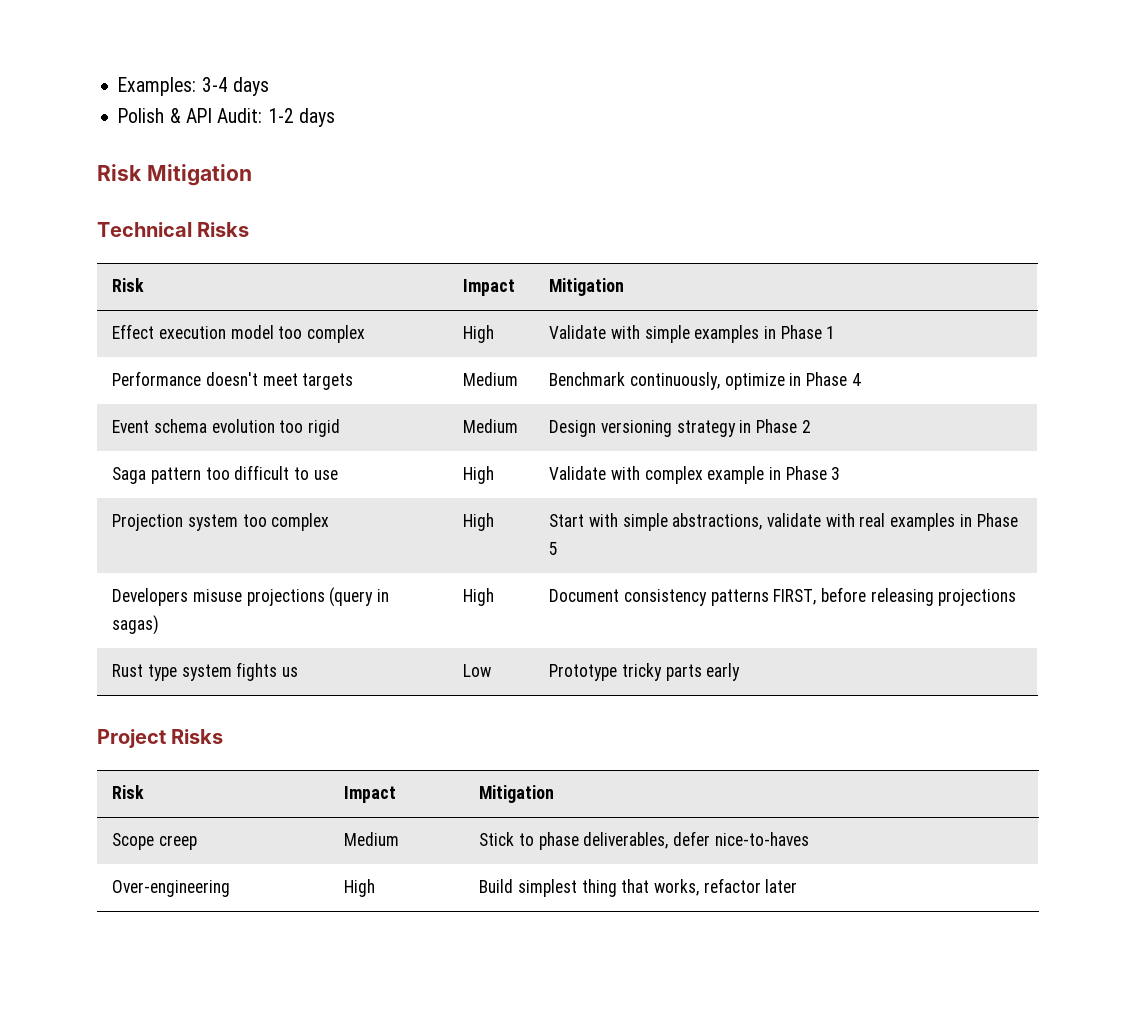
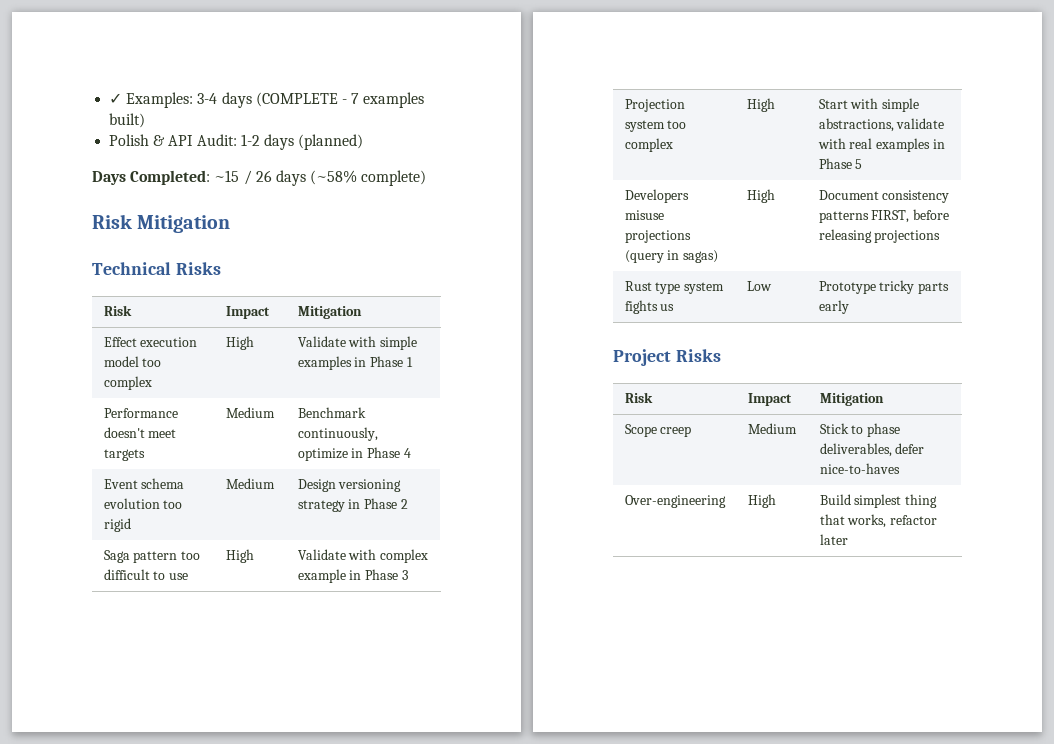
- Examples: 3-4 days
+ ✓ Examples: 3-4 days (COMPLETE - 7 examples built)
- Polish & API Audit: 1-2 days
+ Polish & API Audit: 1-2 days (planned)
+ Days Completed: ~15 / 26 days (~58% complete)

